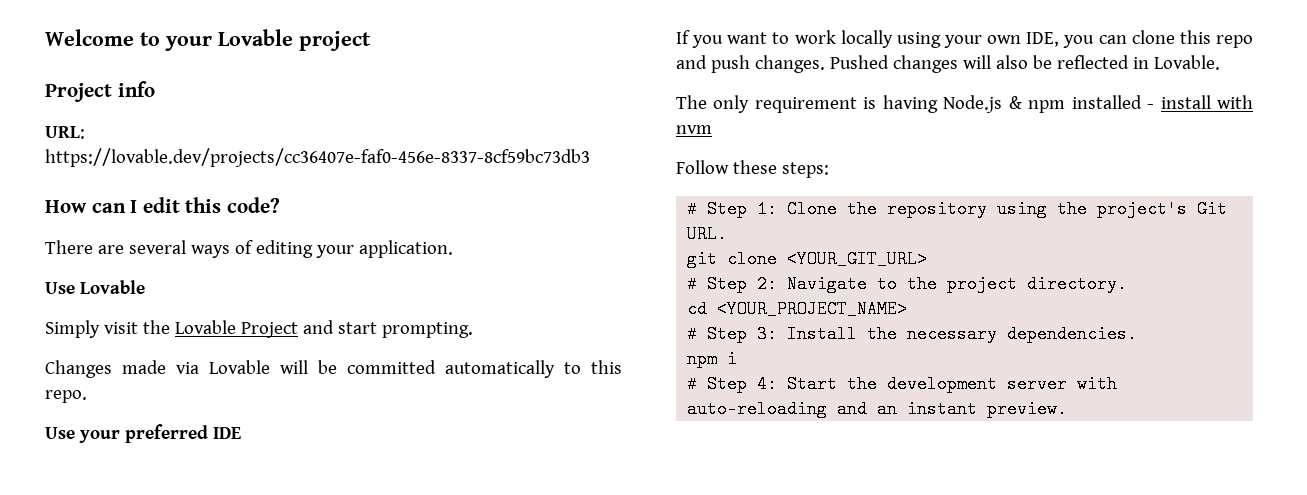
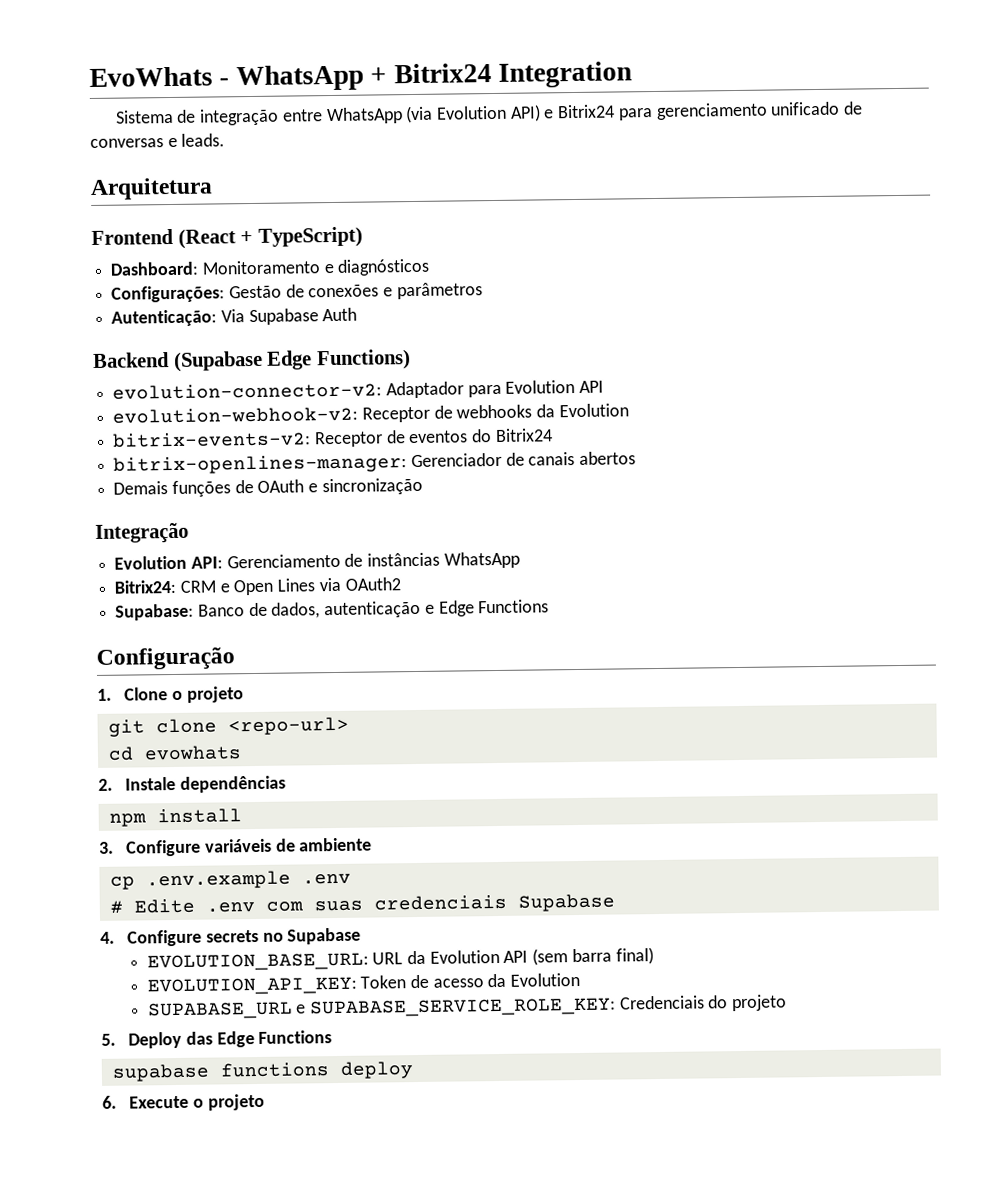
- Welcome to your Lovable project
- Project info
- URL: https://lovable.dev/projects/cc36407e-faf0-456e-8337-8cf59bc73db3
- How can I edit this code?
- There are several ways of editing your application.
- Use Lovable
- Simply visit the Lovable Project and start prompting.
- Changes made via Lovable will be committed automatically to this repo.
- Use your preferred IDE
- If you want to work locally using your own IDE, you can clone this repo and push changes. Pushed changes will also be reflected in Lovable.
- The only requirement is having Node.js & npm installed - install with nvm
- Follow these steps:
- # Step 1: Clone the repository using the project's Git URL.
- git clone <YOUR_GIT_URL>
- # Step 2: Navigate to the project directory.
- cd <YOUR_PROJECT_NAME>
- # Step 3: Install the necessary dependencies.
- npm i
- # Step 4: Start the development server with auto-reloading and an instant preview.
+ EvoWhats - WhatsApp + Bitrix24 Integration
+ Sistema de integração entre WhatsApp (via Evolution API) e Bitrix24 para gerenciamento unificado de conversas e leads.
+ Arquitetura
+ Frontend (React + TypeScript)
+ Dashboard: Monitoramento e diagnósticos
+ Configurações: Gestão de conexões e parâmetros
+ Autenticação: Via Supabase Auth
+ Backend (Supabase Edge Functions)
+ evolution-connector-v2: Adaptador para Evolution API
+ evolution-webhook-v2: Receptor de webhooks da Evolution
+ bitrix-events-v2: Receptor de eventos do Bitrix24
+ bitrix-openlines-manager: Gerenciador de canais abertos
+ Demais funções de OAuth e sincronização
+ Integração
+ Evolution API: Gerenciamento de instâncias WhatsApp
+ Bitrix24: CRM e Open Lines via OAuth2
+ Supabase: Banco de dados, autenticação e Edge Functions
+ Configuração
+ 1. Clone o projeto
+ git clone <repo-url>
+ cd evowhats
+ 2. Instale dependências
+ npm install
+ 3. Configure variáveis de ambiente
+ cp .env.example .env
+ # Edite .env com suas credenciais Supabase
+ 4. Configure secrets no Supabase
+ EVOLUTION_BASE_URL: URL da Evolution API (sem barra final)
+ EVOLUTION_API_KEY: Token de acesso da Evolution
+ SUPABASE_URL e SUPABASE_SERVICE_ROLE_KEY: Credenciais do projeto
+ 5. Deploy das Edge Functions
+ supabase functions deploy
+ 6. Execute o projeto

